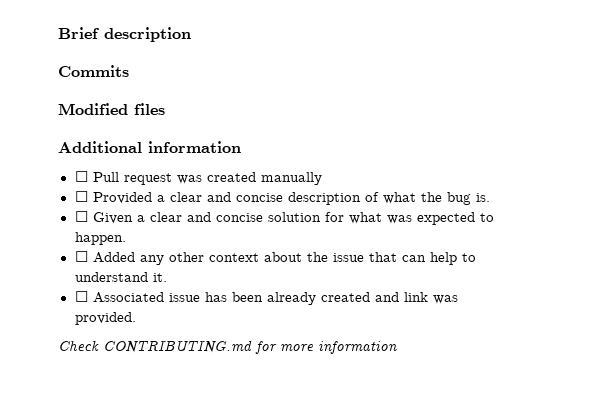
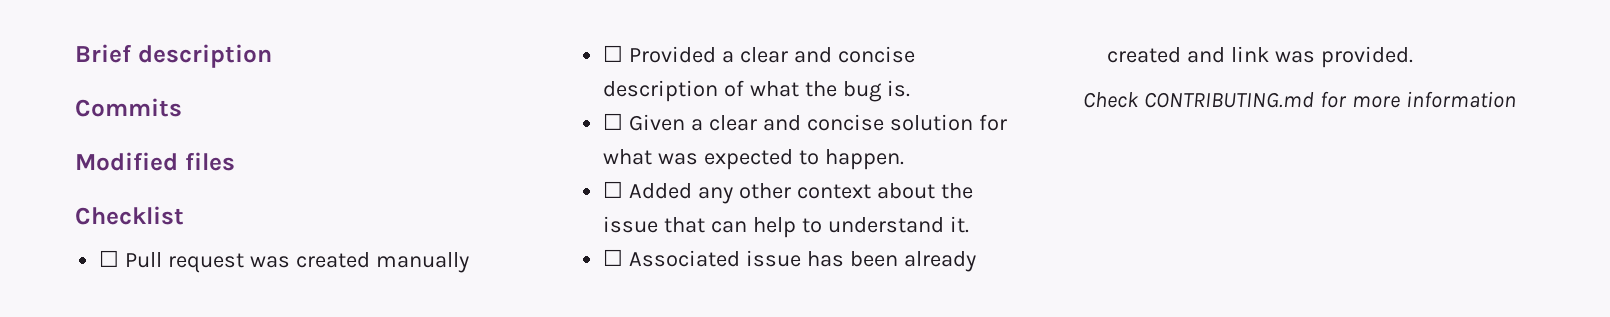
- Additional information
+ Checklist

